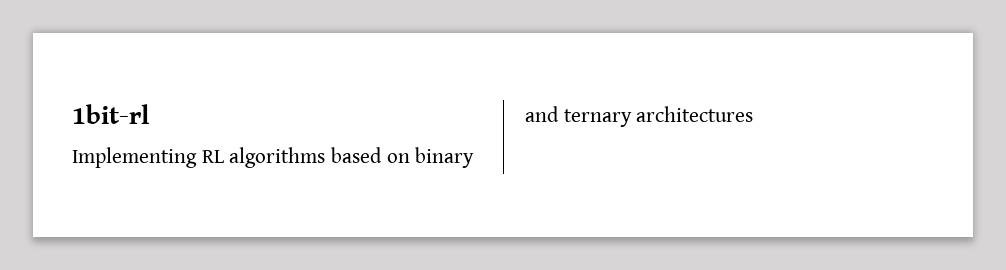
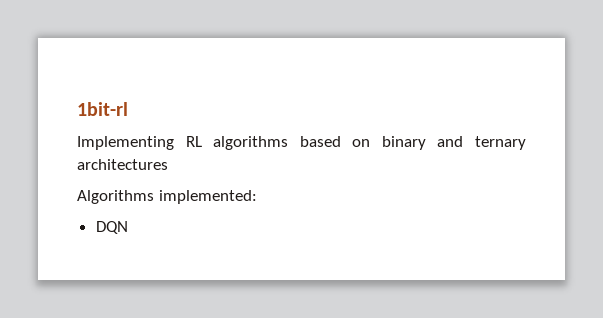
+ Algorithms implemented:
+ DQN

